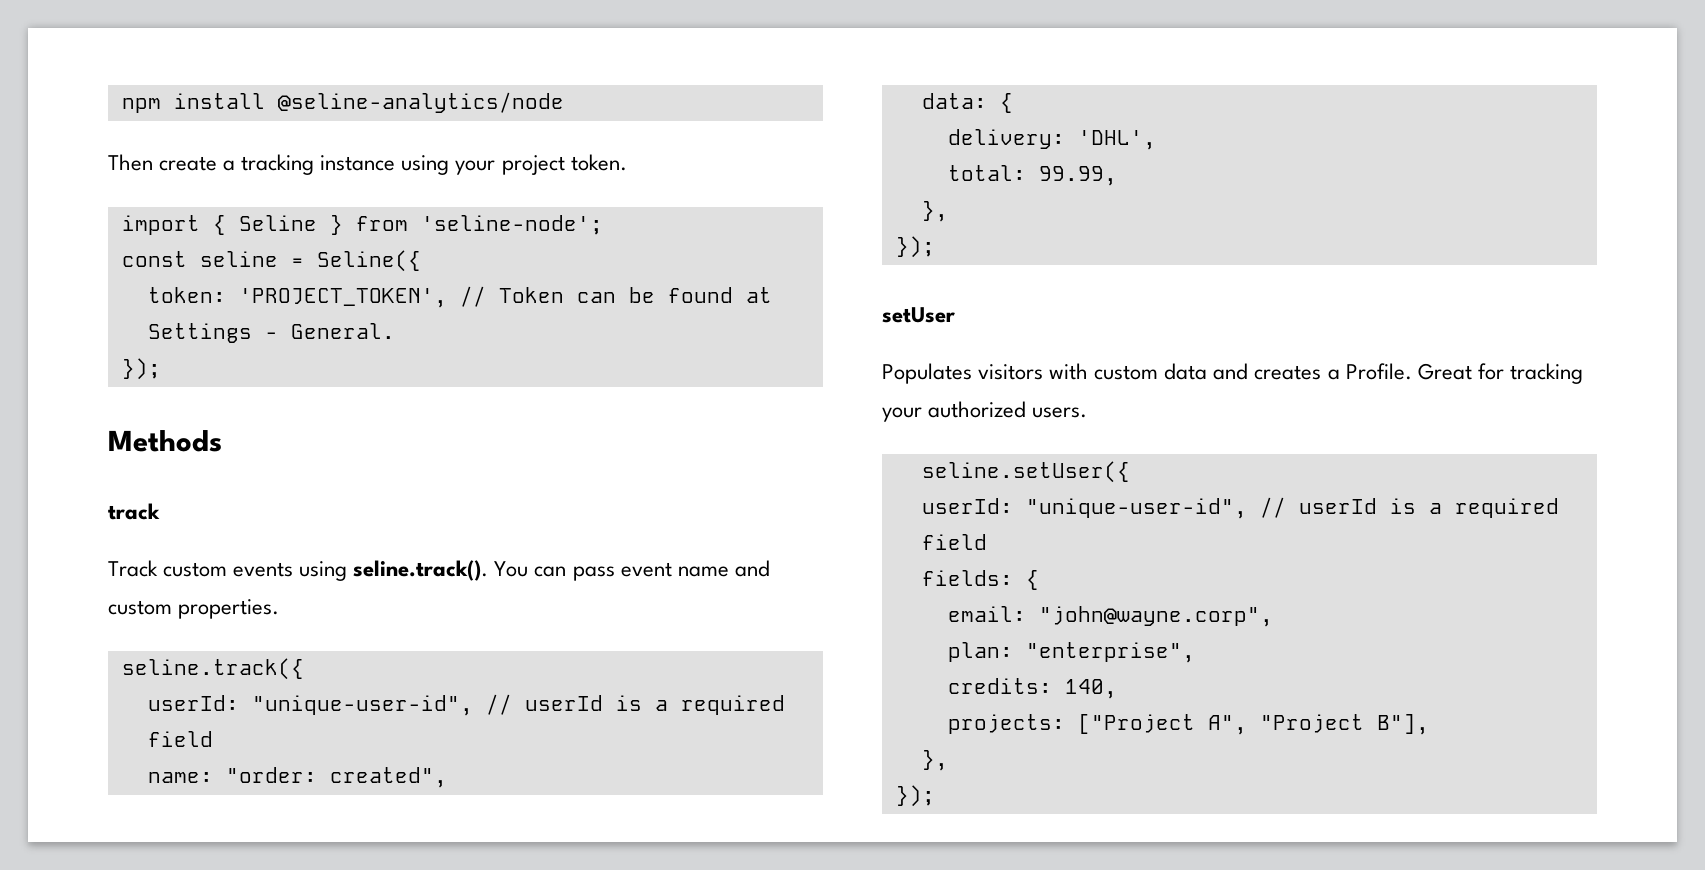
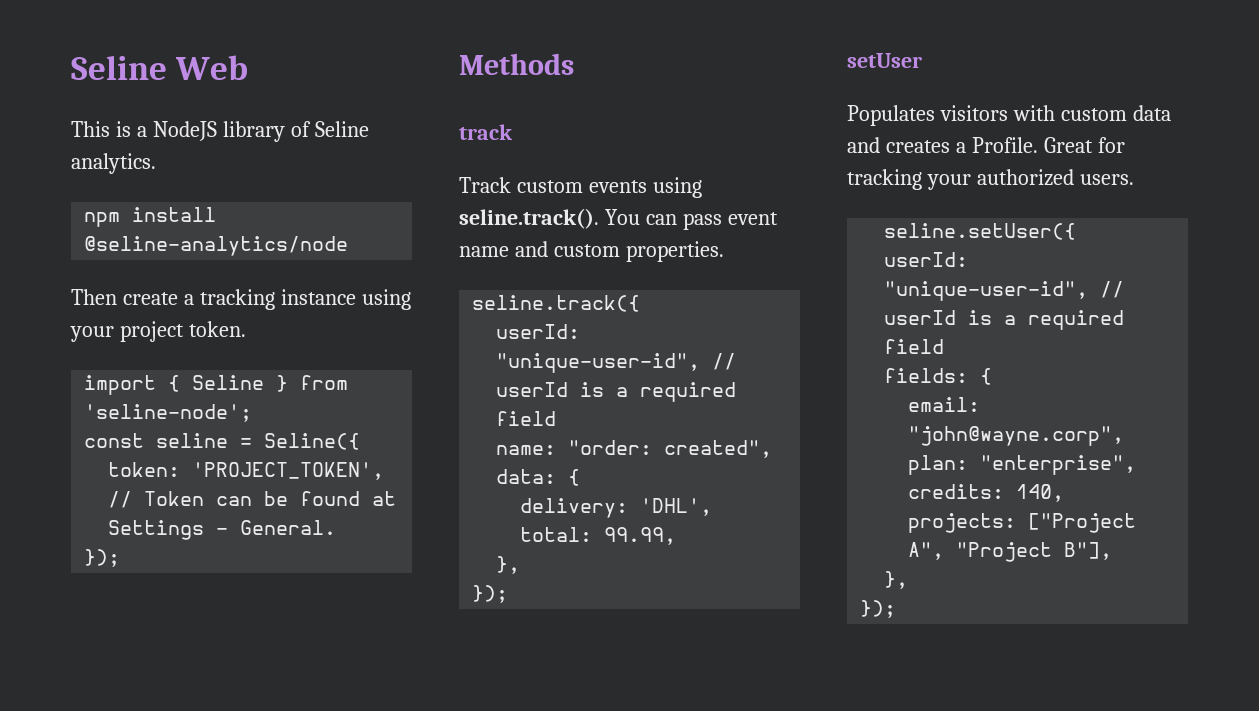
+ Seline Web
+ This is a NodeJS library of Seline analytics.

